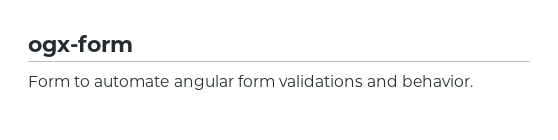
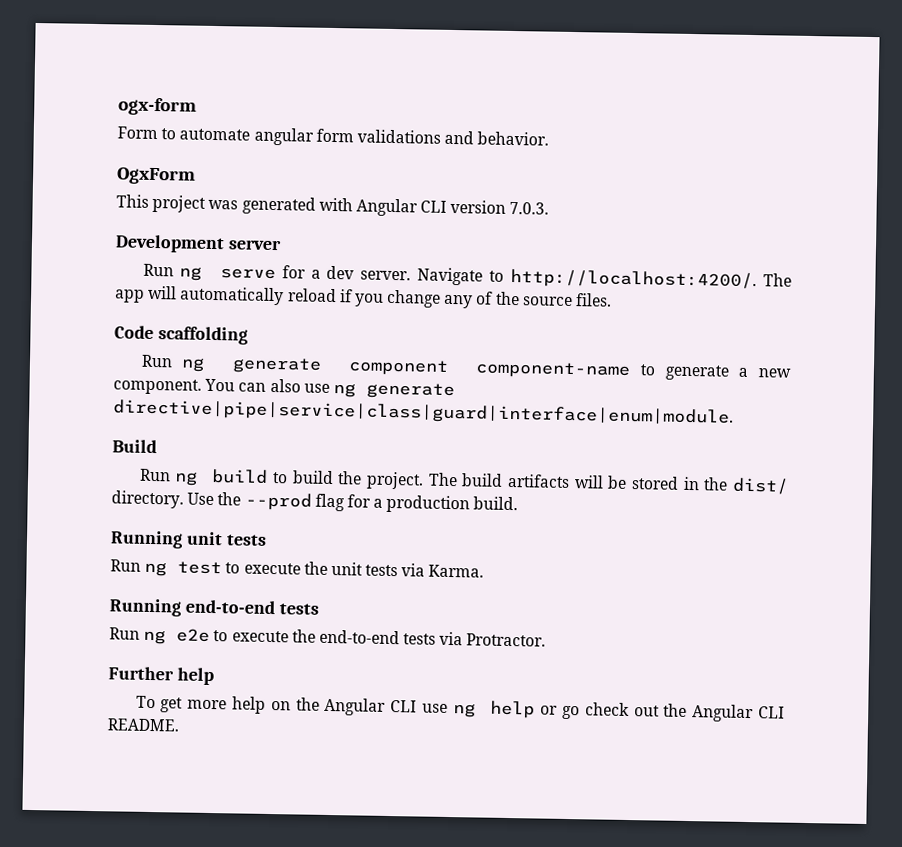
+ OgxForm
+ This project was generated with Angular CLI version 7.0.3.
+ Development server
+ Run ng serve for a dev server. Navigate to http://localhost:4200/. The app will automatically reload if you change any of the source files.
+ Code scaffolding
+ Run ng generate component component-name to generate a new component. You can also use ng generate directive|pipe|service|class|guard|interface|enum|module.
+ Build
+ Run ng build to build the project. The build artifacts will be stored in the dist/ directory. Use the --prod flag for a production build.
+ Running unit tests
+ Run ng test to execute the unit tests via Karma.
+ Running end-to-end tests
+ Run ng e2e to execute the end-to-end tests via Protractor.
+ Further help
+ To get more help on the Angular CLI use ng help or go check out the Angular CLI README.

